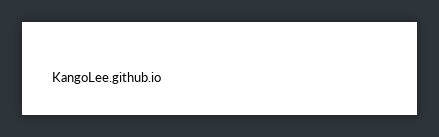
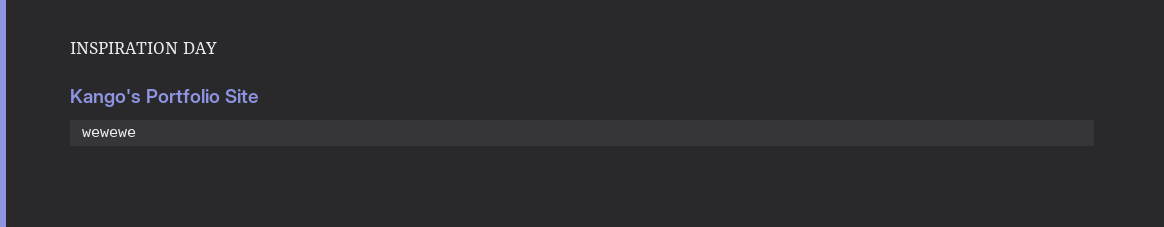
- KangoLee.github.io
+ INSPIRATION DAY
+ Kango's Portfolio Site
+ wewewe

